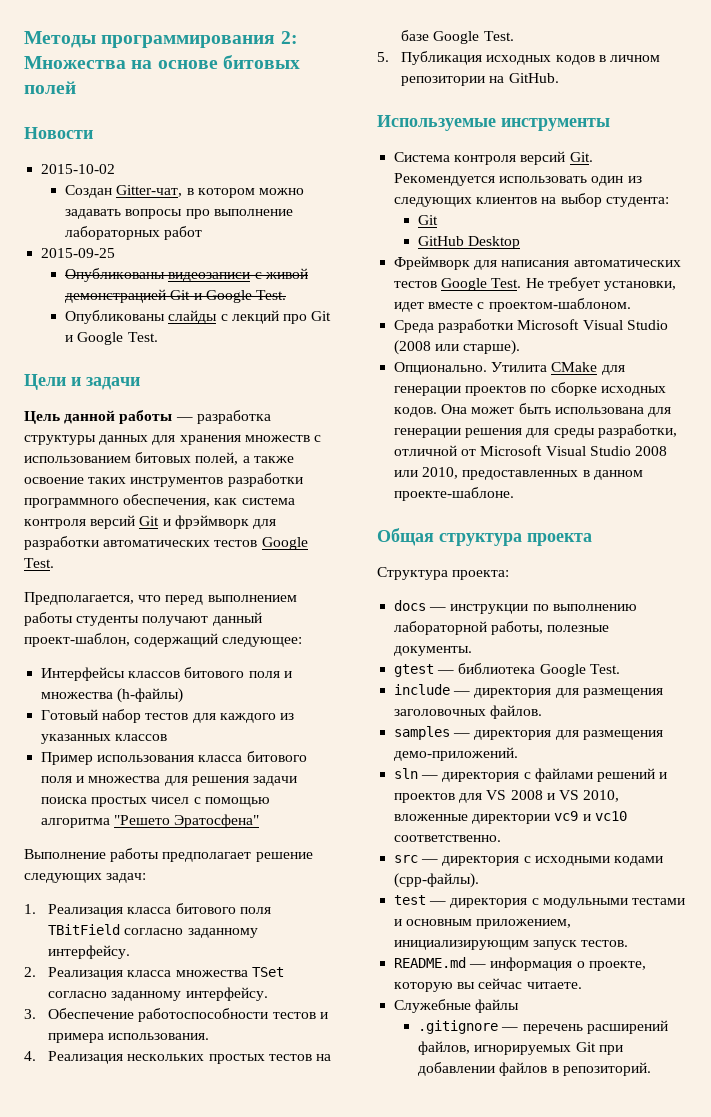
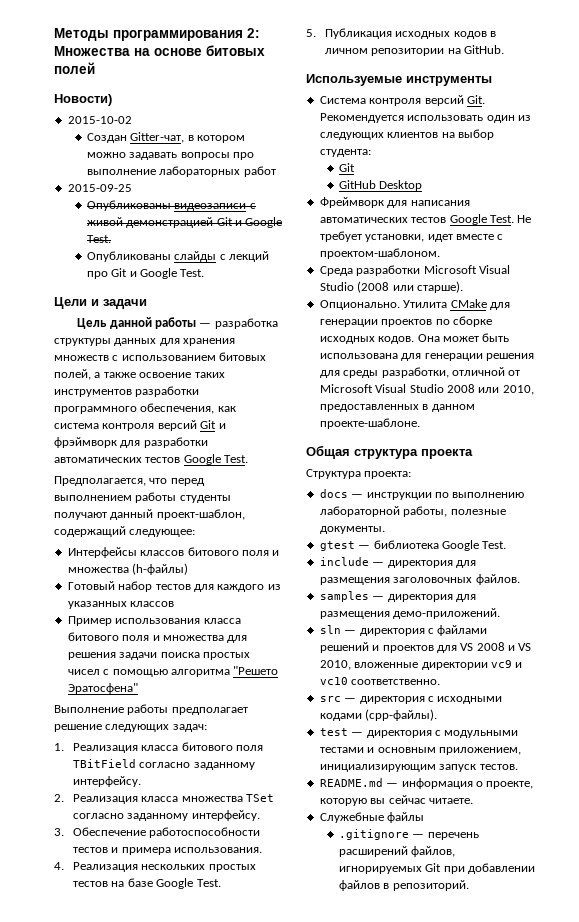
- Новости
+ Новости)

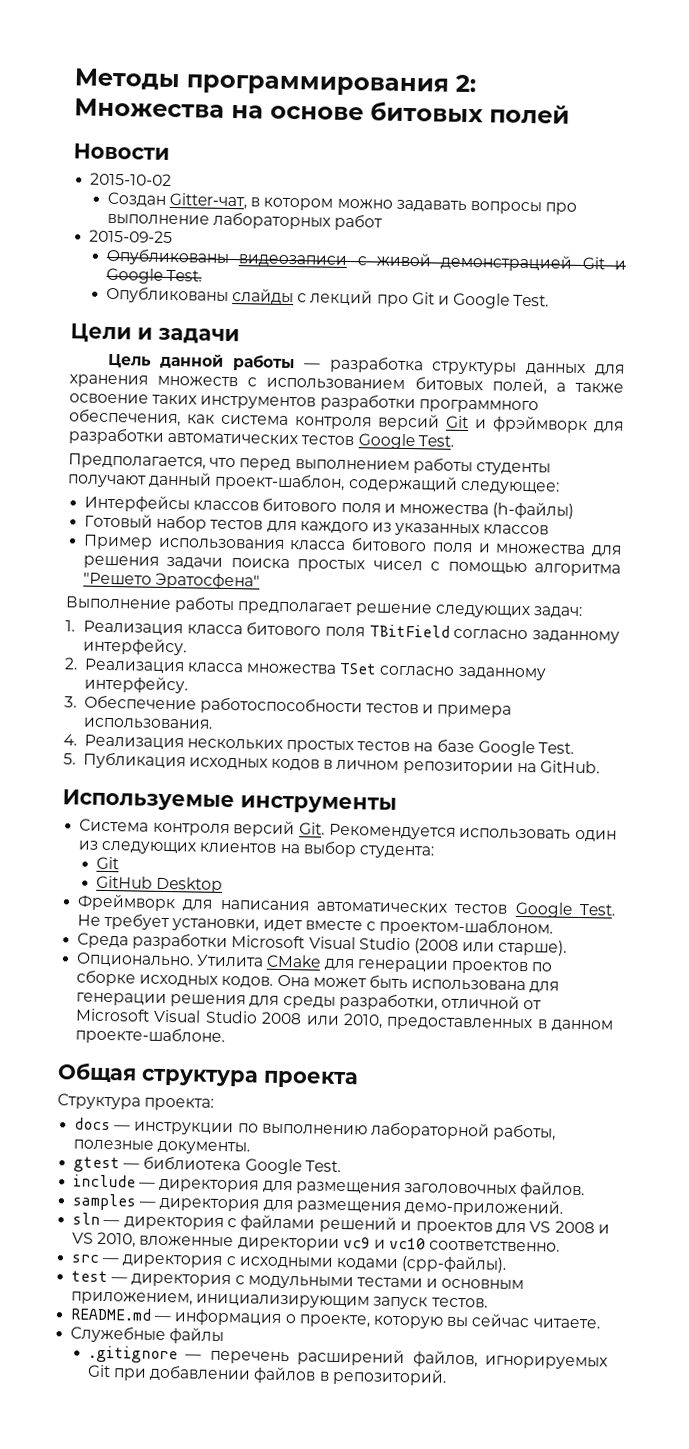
- Новости)
+ Новости

